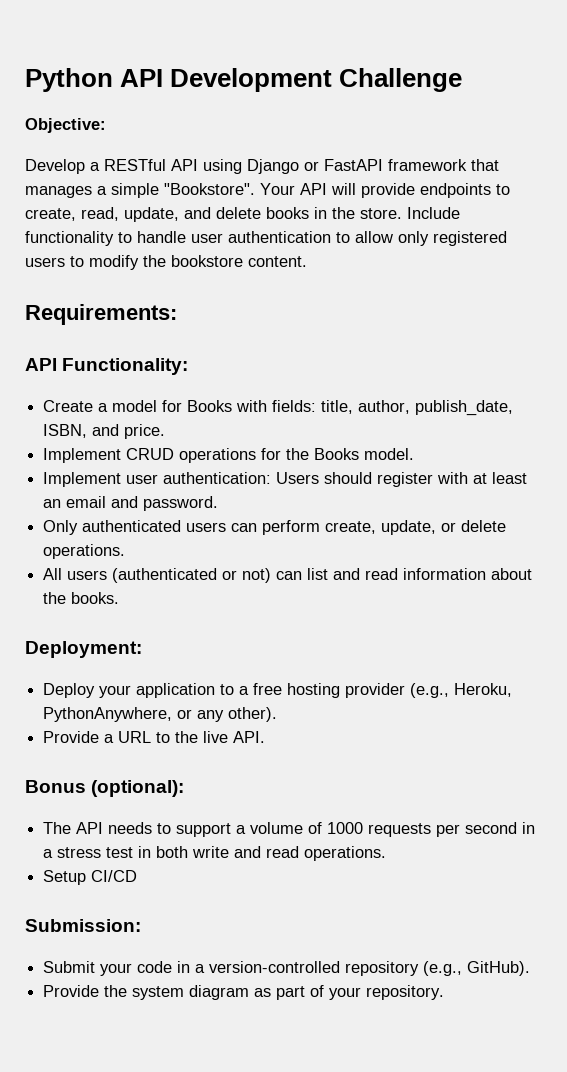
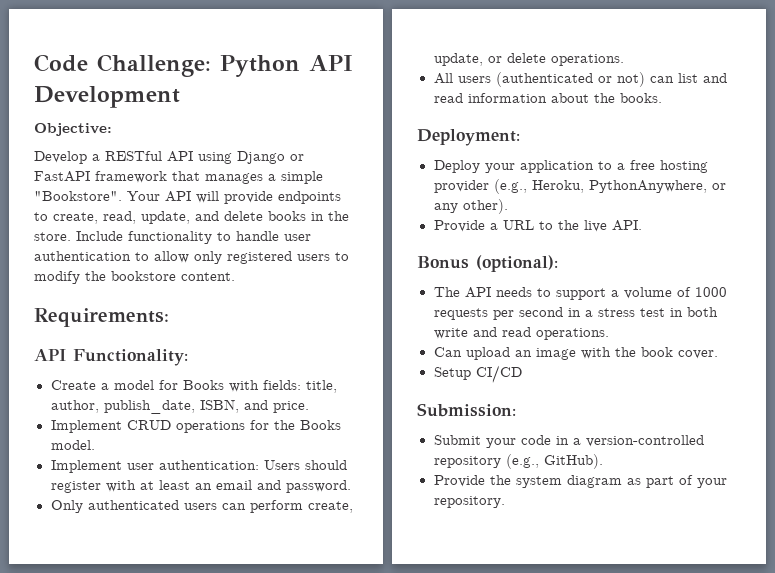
- Python API Development Challenge
+ Code Challenge: Python API Development
+ Can upload an image with the book cover.

